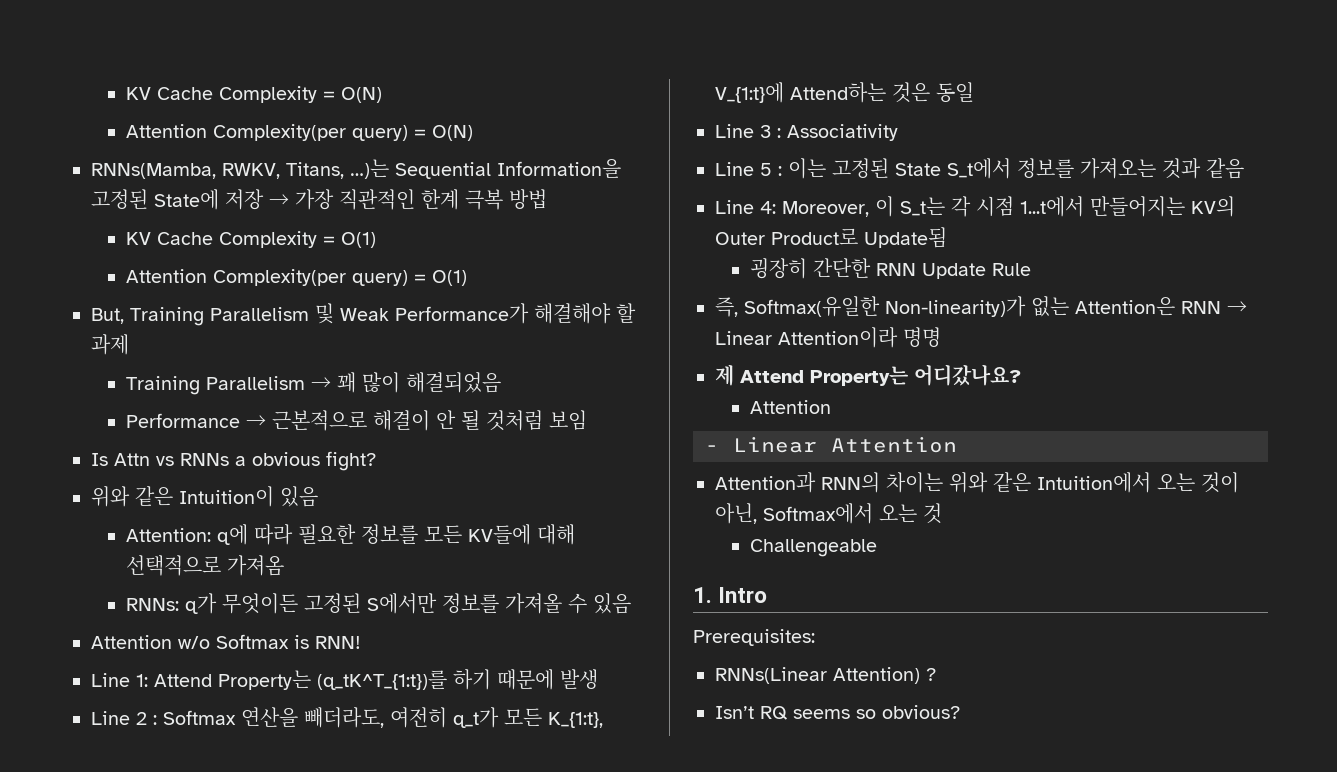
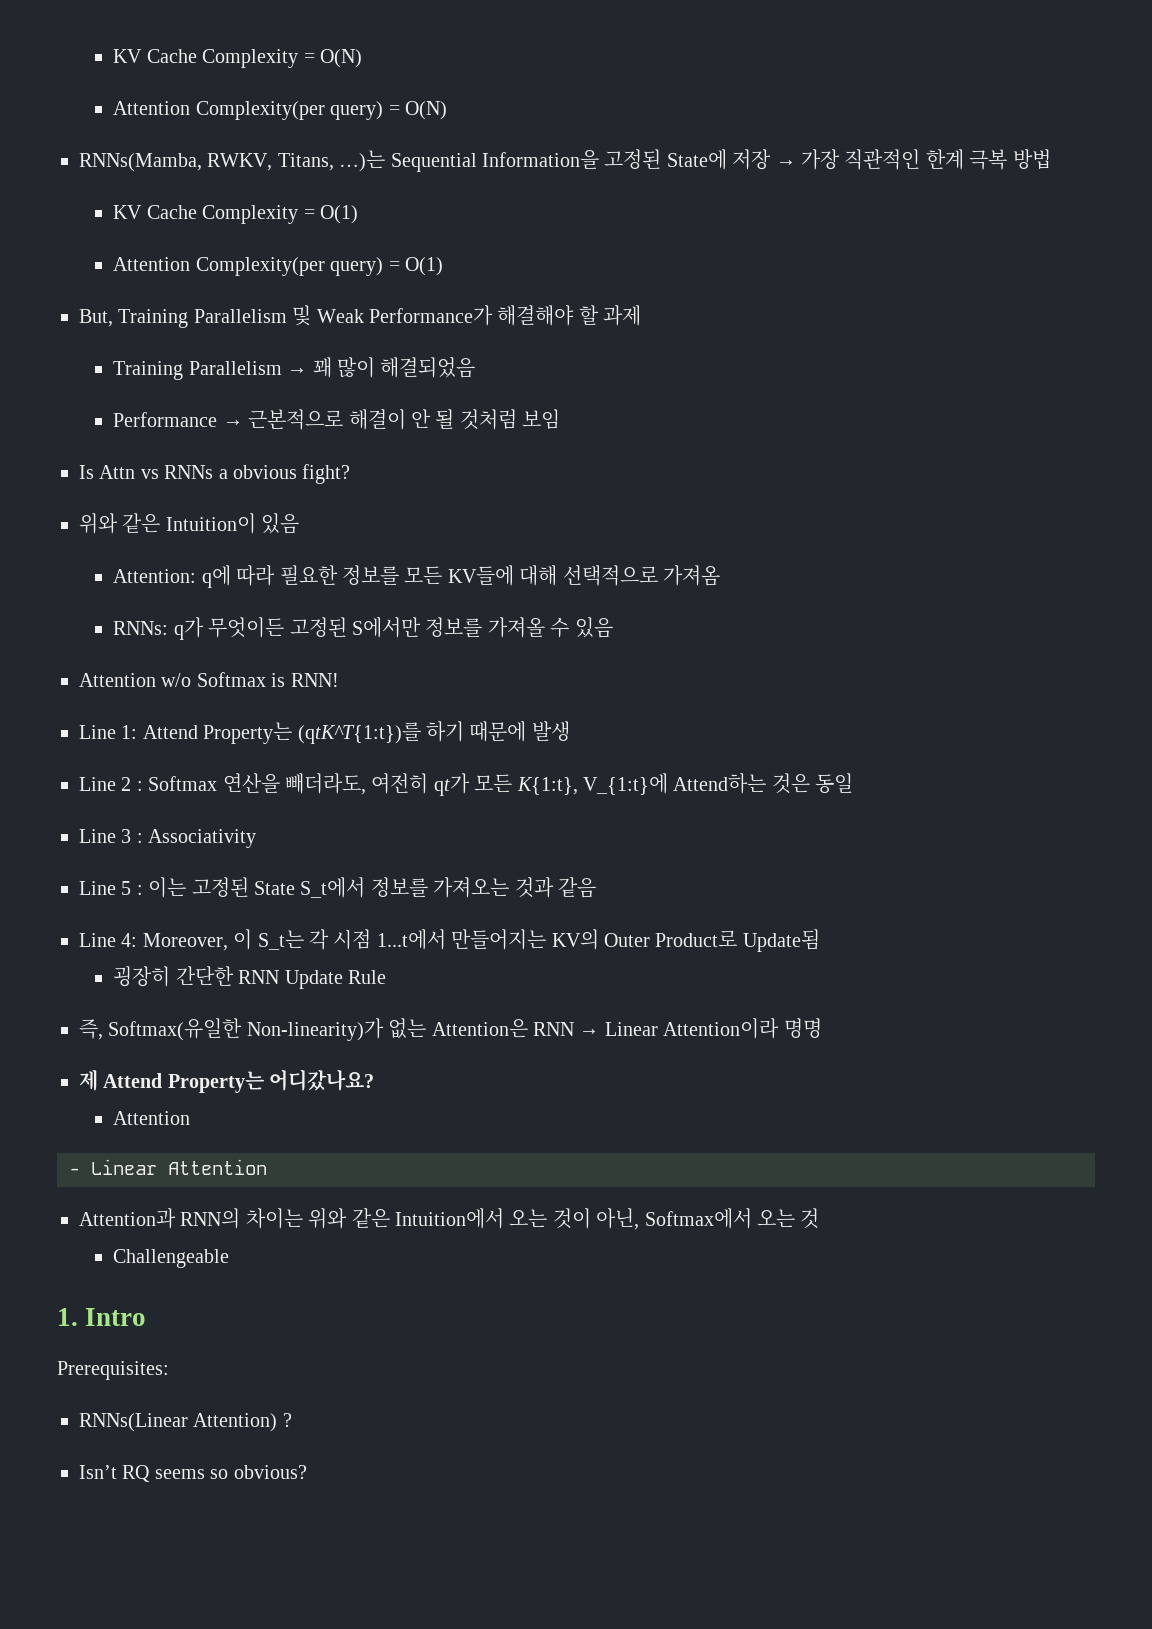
- Line 1: Attend Property는 (q_tK^T_{1:t})를 하기 때문에 발생
+ Line 1: Attend Property는 (qtK^T{1:t})를 하기 때문에 발생
- Line 2 : Softmax 연산을 빼더라도, 여전히 q_t가 모든 K_{1:t}, V_{1:t}에 Attend하는 것은 동일
+ Line 2 : Softmax 연산을 빼더라도, 여전히 qt가 모든 K{1:t}, V_{1:t}에 Attend하는 것은 동일

